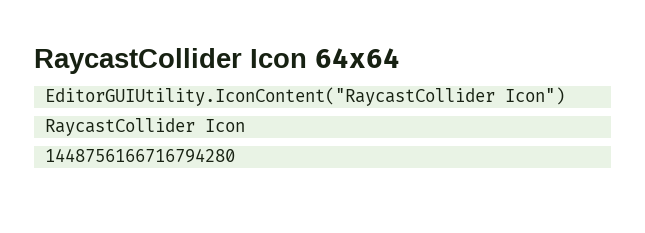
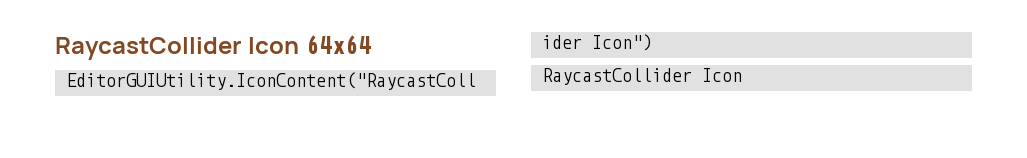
- 1448756166716794280

